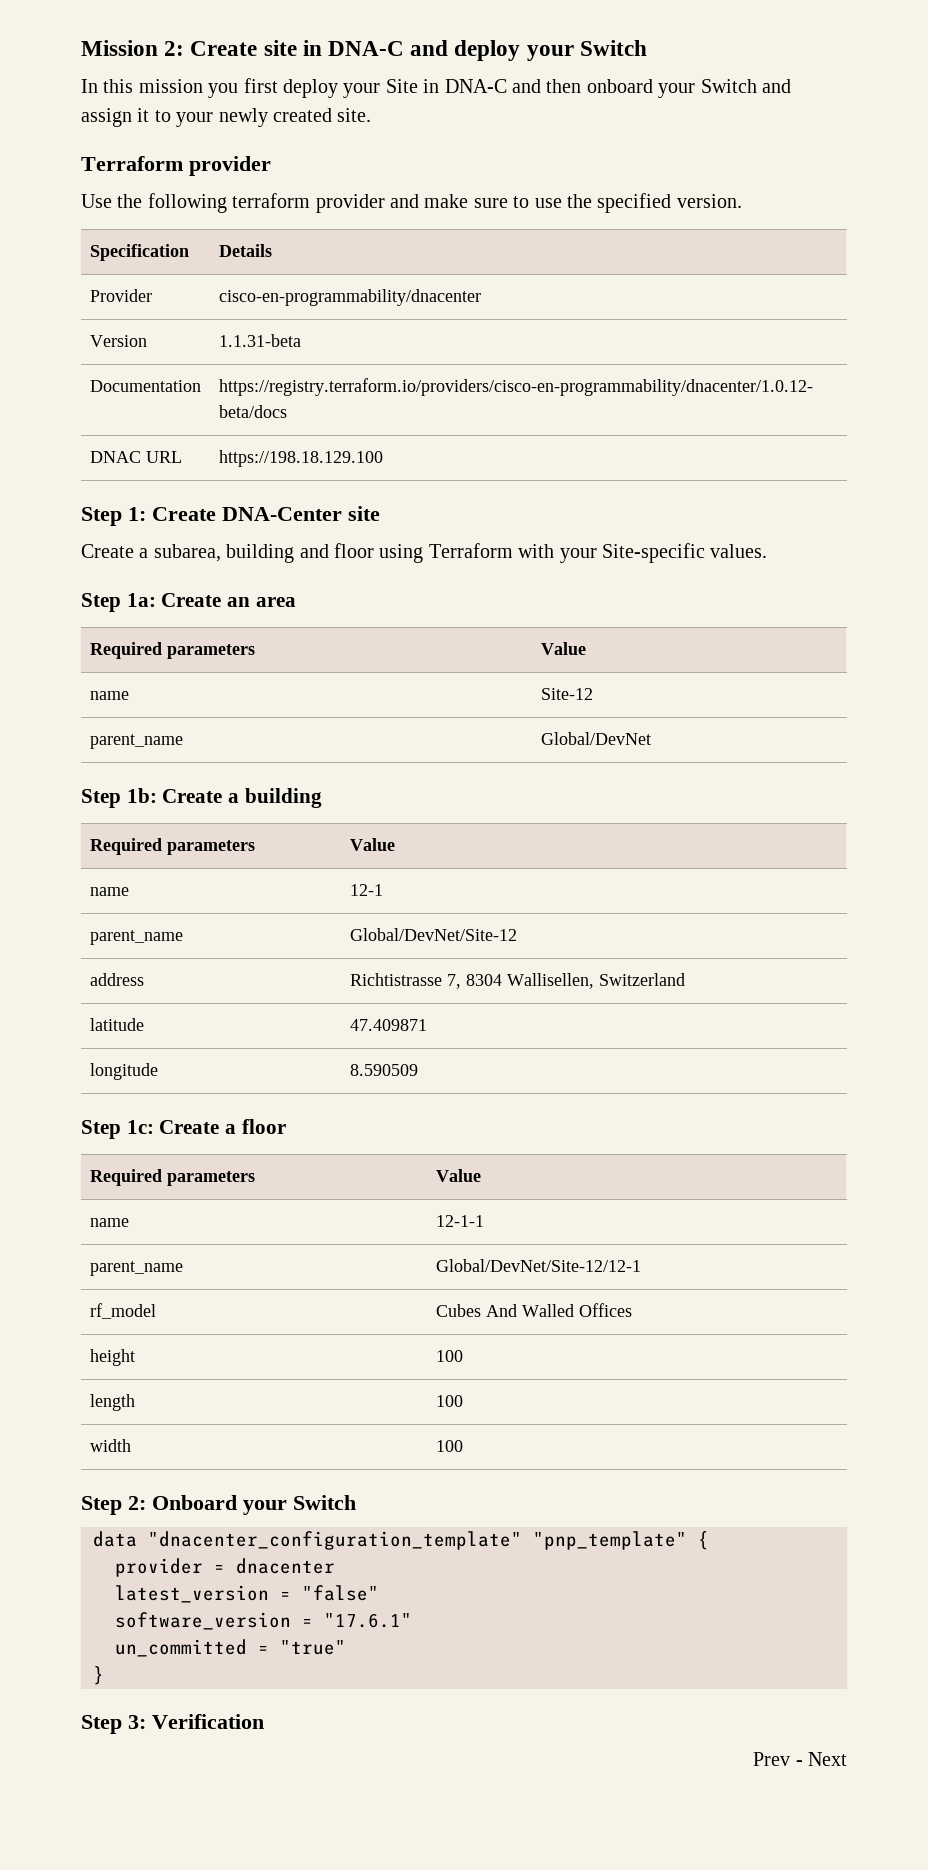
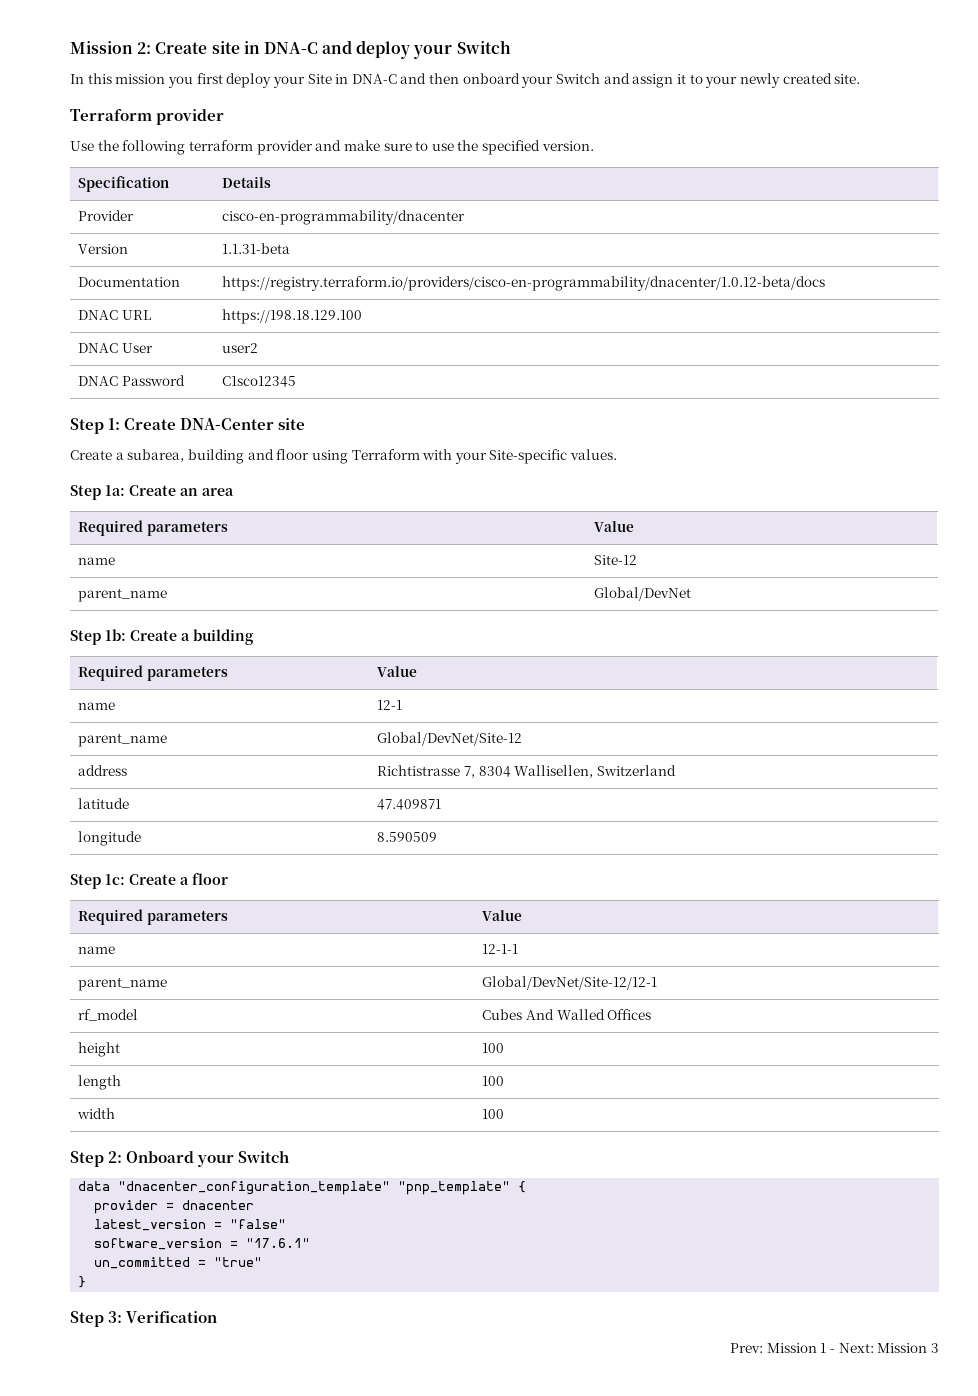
+ DNAC User | user2
+ DNAC Password | C1sco12345
- Prev - Next
+ Prev: Mission 1 - Next: Mission 3

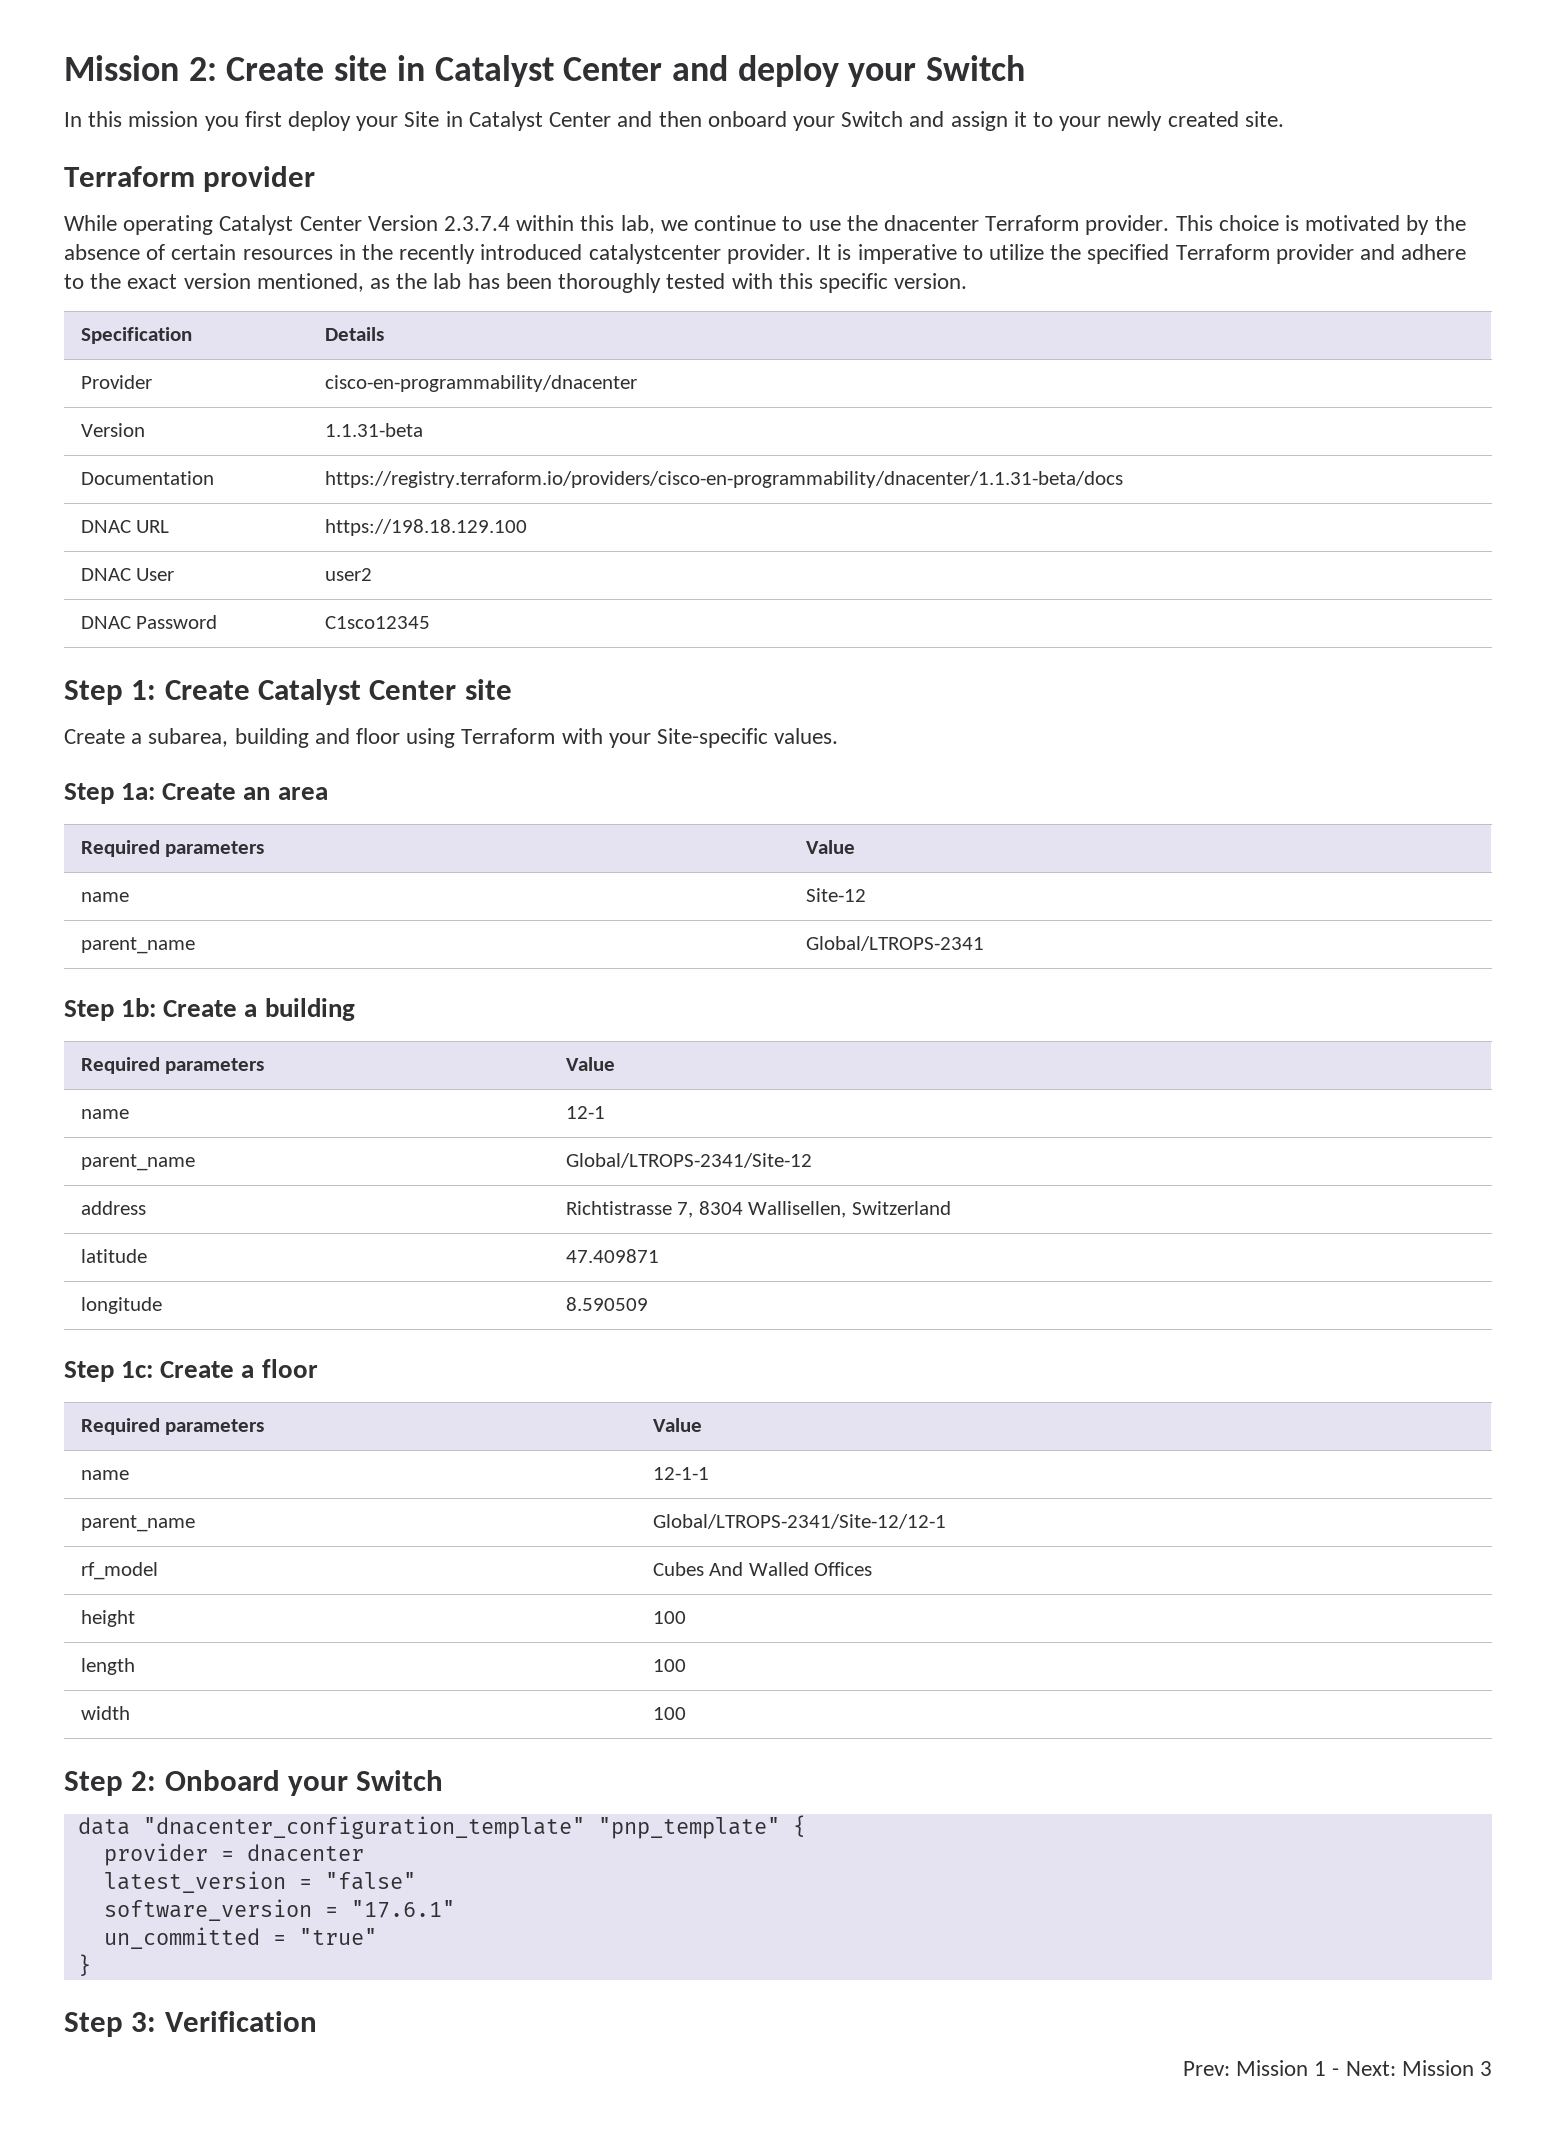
- Mission 2: Create site in DNA-C and deploy your Switch
+ Mission 2: Create site in Catalyst Center and deploy your Switch
- In this mission you first deploy your Site in DNA-C and then onboard your Switch and assign it to your newly created site.
+ In this mission you first deploy your Site in Catalyst Center and then onboard your Switch and assign it to your newly created site.
- Use the following terraform provider and make sure to use the specified version.
+ While operating Catalyst Center Version 2.3.7.4 within this lab, we continue to use the dnacenter Terraform provider. This choice is motivated by the absence of certain resources in the recently introduced catalystcenter provider. It is imperative to utilize the specified Terraform provider and adhere to the exact version mentioned, as the lab has been thoroughly tested with this specific version.
- Documentation | https://registry.terraform.io/providers/cisco-en-programmability/dnacenter/1.0.12-beta/docs
+ Documentation | https://registry.terraform.io/providers/cisco-en-programmability/dnacenter/1.1.31-beta/docs
- Step 1: Create DNA-Center site
+ Step 1: Create Catalyst Center site
- parent_name | Global/DevNet
+ parent_name | Global/LTROPS-2341
- parent_name | Global/DevNet/Site-12
+ parent_name | Global/LTROPS-2341/Site-12
- parent_name | Global/DevNet/Site-12/12-1
+ parent_name | Global/LTROPS-2341/Site-12/12-1

